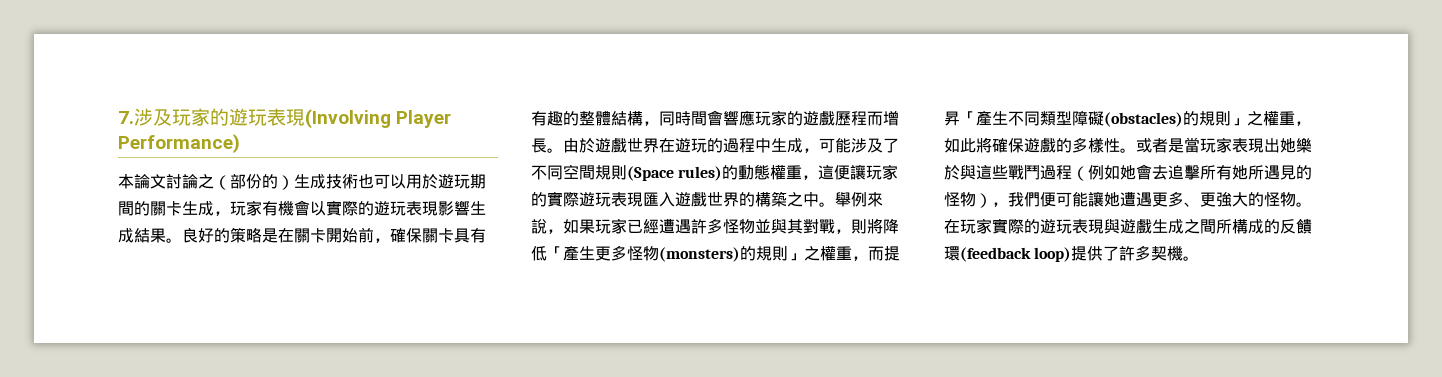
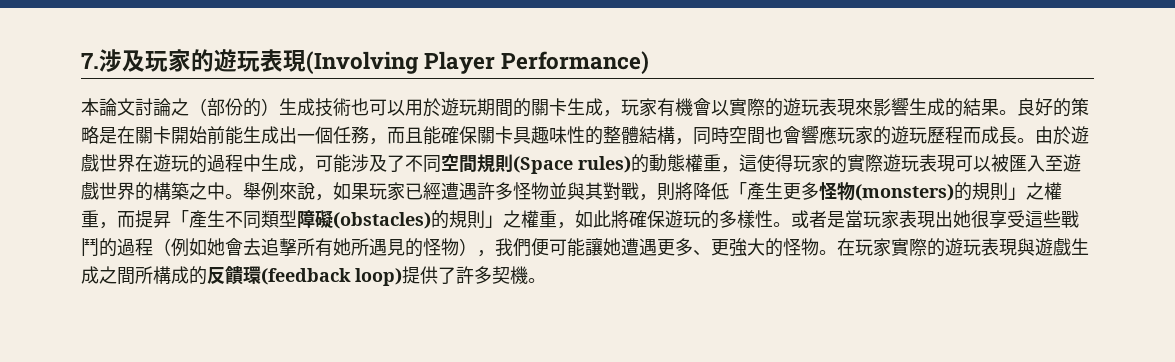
- 本論文討論之（部份的）生成技術也可以用於遊玩期間的關卡生成，玩家有機會以實際的遊玩表現影響生成結果。
+ 本論文討論之（部份的）生成技術也可以用於遊玩期間的關卡生成，玩家有機會以實際的遊玩表現來影響生成的結果。
- 良好的策略是在關卡開始前，確保關卡具有有趣的整體結構，同時間會響應玩家的遊戲歷程而增長。
+ 良好的策略是在關卡開始前能生成出一個任務，而且能確保關卡具趣味性的整體結構，同時空間也會響應玩家的遊玩歷程而成長。
- 由於遊戲世界在遊玩的過程中生成，可能涉及了不同空間規則(Space rules)的動態權重，這便讓玩家的實際遊玩表現匯入遊戲世界的構築之中。
+ 由於遊戲世界在遊玩的過程中生成，可能涉及了不同空間規則(Space rules)的動態權重，這使得玩家的實際遊玩表現可以被匯入至遊戲世界的構築之中。
- 舉例來說，如果玩家已經遭遇許多怪物並與其對戰，則將降低「產生更多怪物(monsters)的規則」之權重，而提昇「產生不同類型障礙(obstacles)的規則」之權重，如此將確保遊戲的多樣性。
+ 舉例來說，如果玩家已經遭遇許多怪物並與其對戰，則將降低「產生更多怪物(monsters)的規則」之權重，而提昇「產生不同類型障礙(obstacles)的規則」之權重，如此將確保遊玩的多樣性。
- 或者是當玩家表現出她樂於與這些戰鬥過程（例如她會去追擊所有她所遇見的怪物），我們便可能讓她遭遇更多、更強大的怪物。
+ 或者是當玩家表現出她很享受這些戰鬥的過程（例如她會去追擊所有她所遇見的怪物），我們便可能讓她遭遇更多、更強大的怪物。

